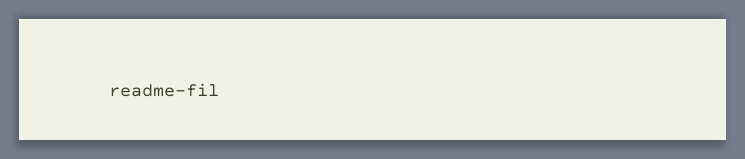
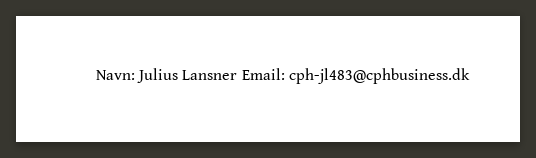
- readme-fil
+ Navn: Julius Lansner Email: cph-jl483@cphbusiness.dk

